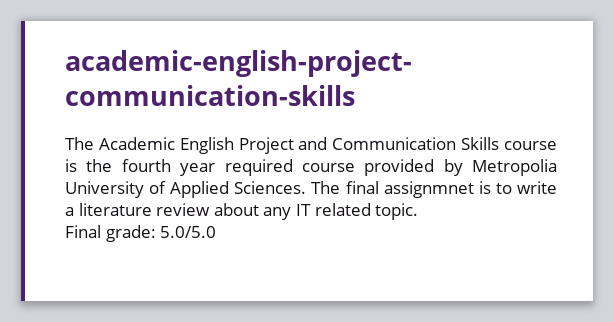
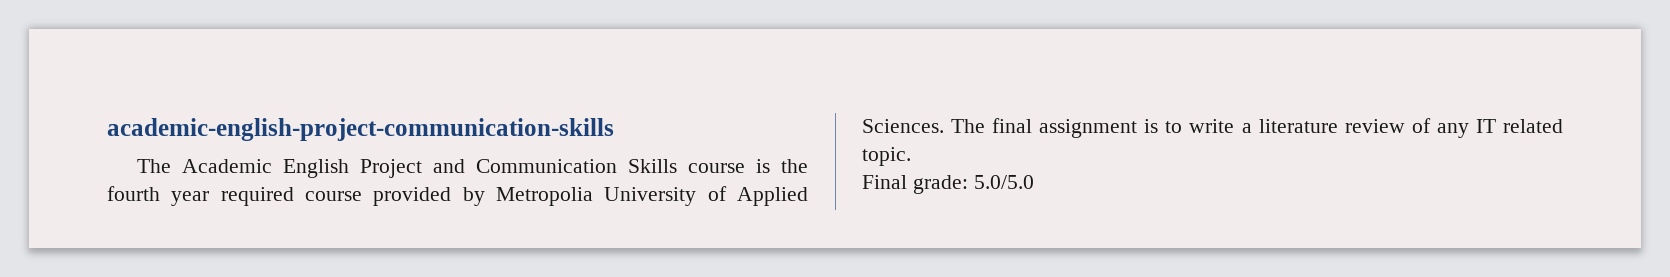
- The final assignmnet is to write a literature review about any IT related topic.
+ The final assignment is to write a literature review of any IT related topic.

